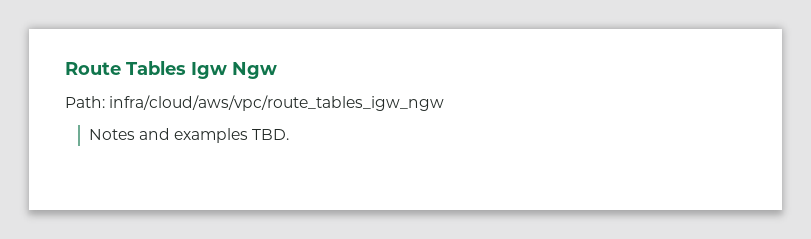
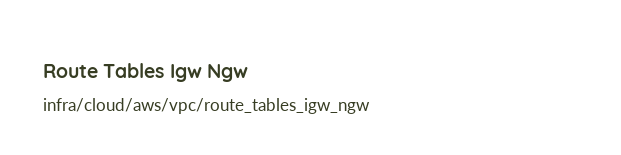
- Path: infra/cloud/aws/vpc/route_tables_igw_ngw
+ infra/cloud/aws/vpc/route_tables_igw_ngw
- Notes and examples TBD.

